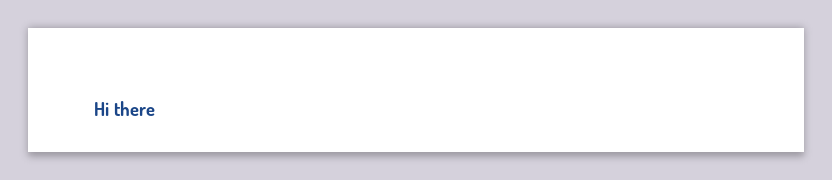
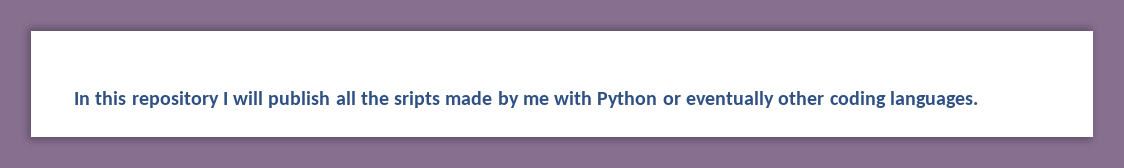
- Hi there
+ In this repository I will publish all the sripts made by me with Python or eventually other coding languages.

